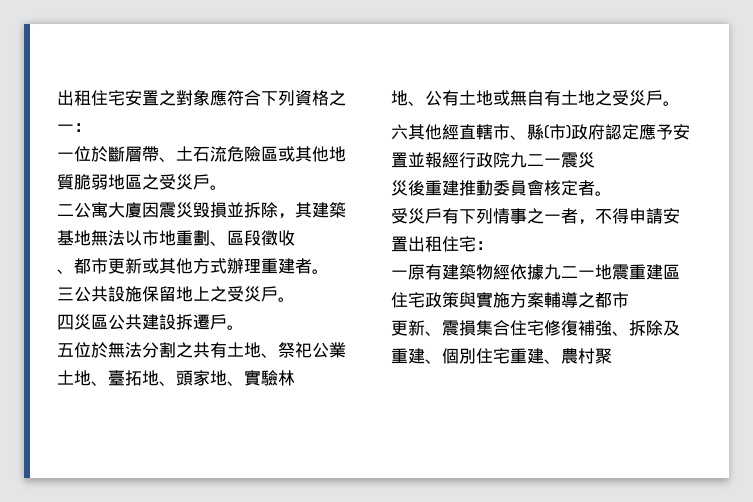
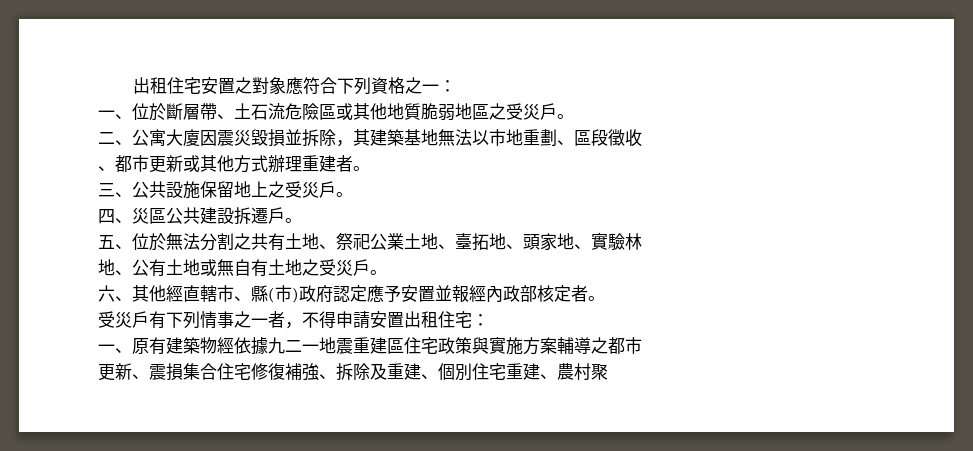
- 一位於斷層帶、土石流危險區或其他地質脆弱地區之受災戶。
+ 一、位於斷層帶、土石流危險區或其他地質脆弱地區之受災戶。
- 二公寓大廈因震災毀損並拆除，其建築基地無法以市地重劃、區段徵收
+ 二、公寓大廈因震災毀損並拆除，其建築基地無法以市地重劃、區段徵收
- 三公共設施保留地上之受災戶。
+ 三、公共設施保留地上之受災戶。
- 四災區公共建設拆遷戶。
+ 四、災區公共建設拆遷戶。
- 五位於無法分割之共有土地、祭祀公業土地、臺拓地、頭家地、實驗林
+ 五、位於無法分割之共有土地、祭祀公業土地、臺拓地、頭家地、實驗林
- 六其他經直轄市、縣(市)政府認定應予安置並報經行政院九二一震災
- 災後重建推動委員會核定者。
+ 六、其他經直轄市、縣(市)政府認定應予安置並報經內政部核定者。
- 一原有建築物經依據九二一地震重建區住宅政策與實施方案輔導之都市
+ 一、原有建築物經依據九二一地震重建區住宅政策與實施方案輔導之都市

